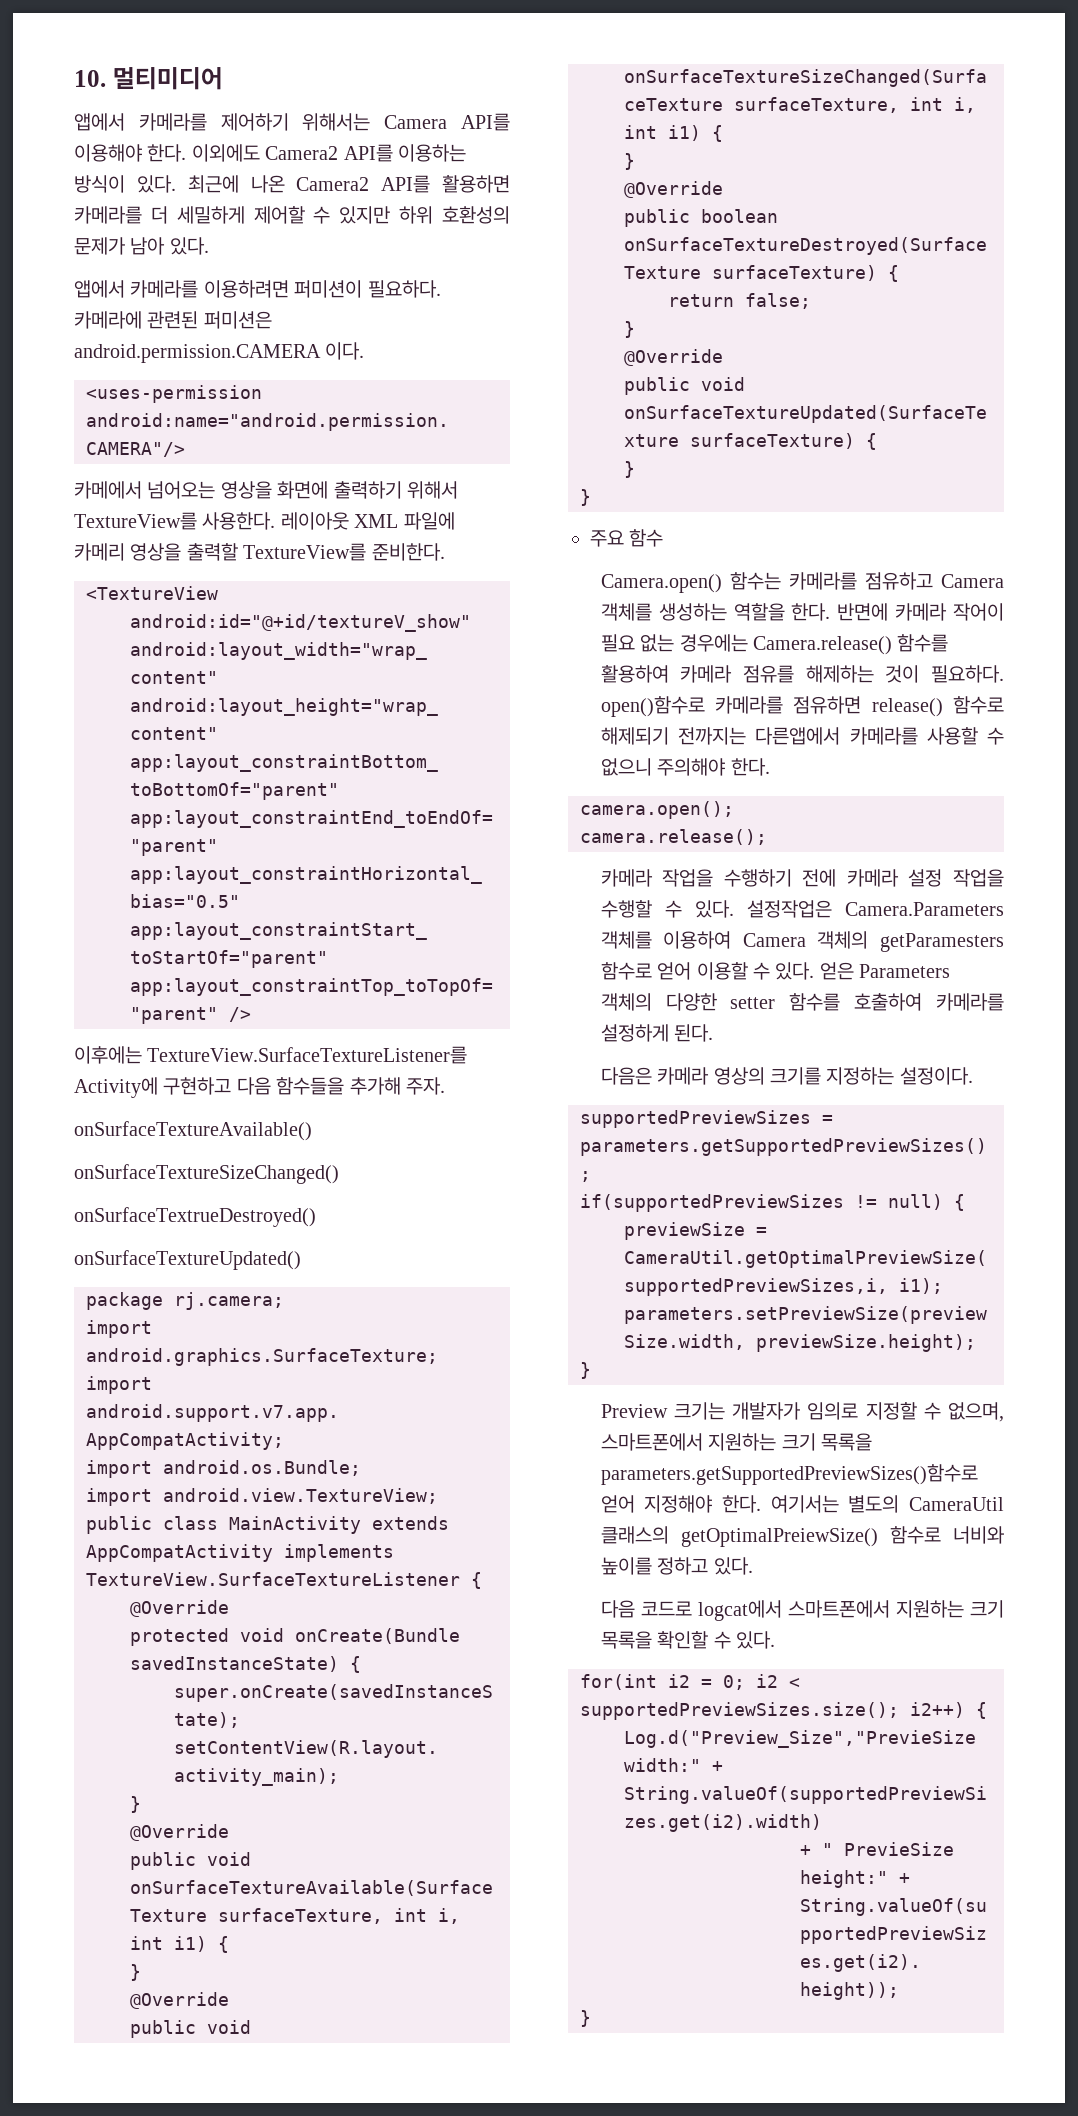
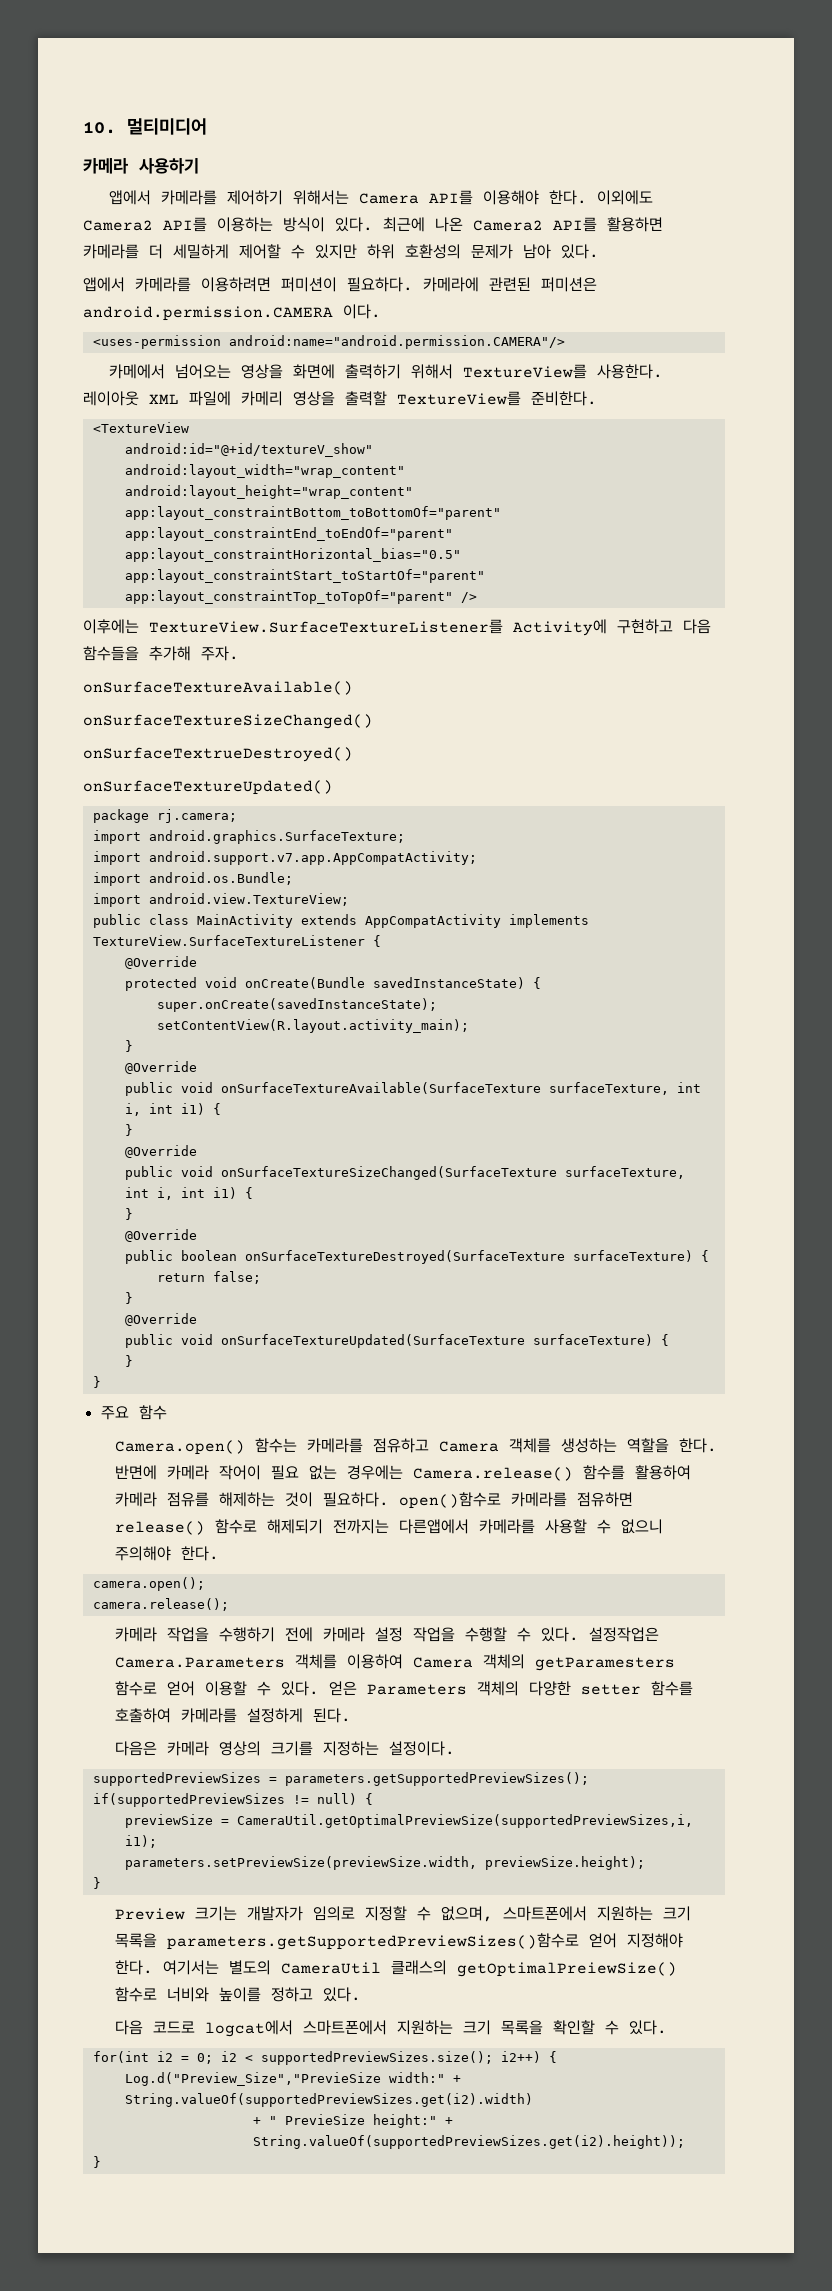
+ 카메라 사용하기

